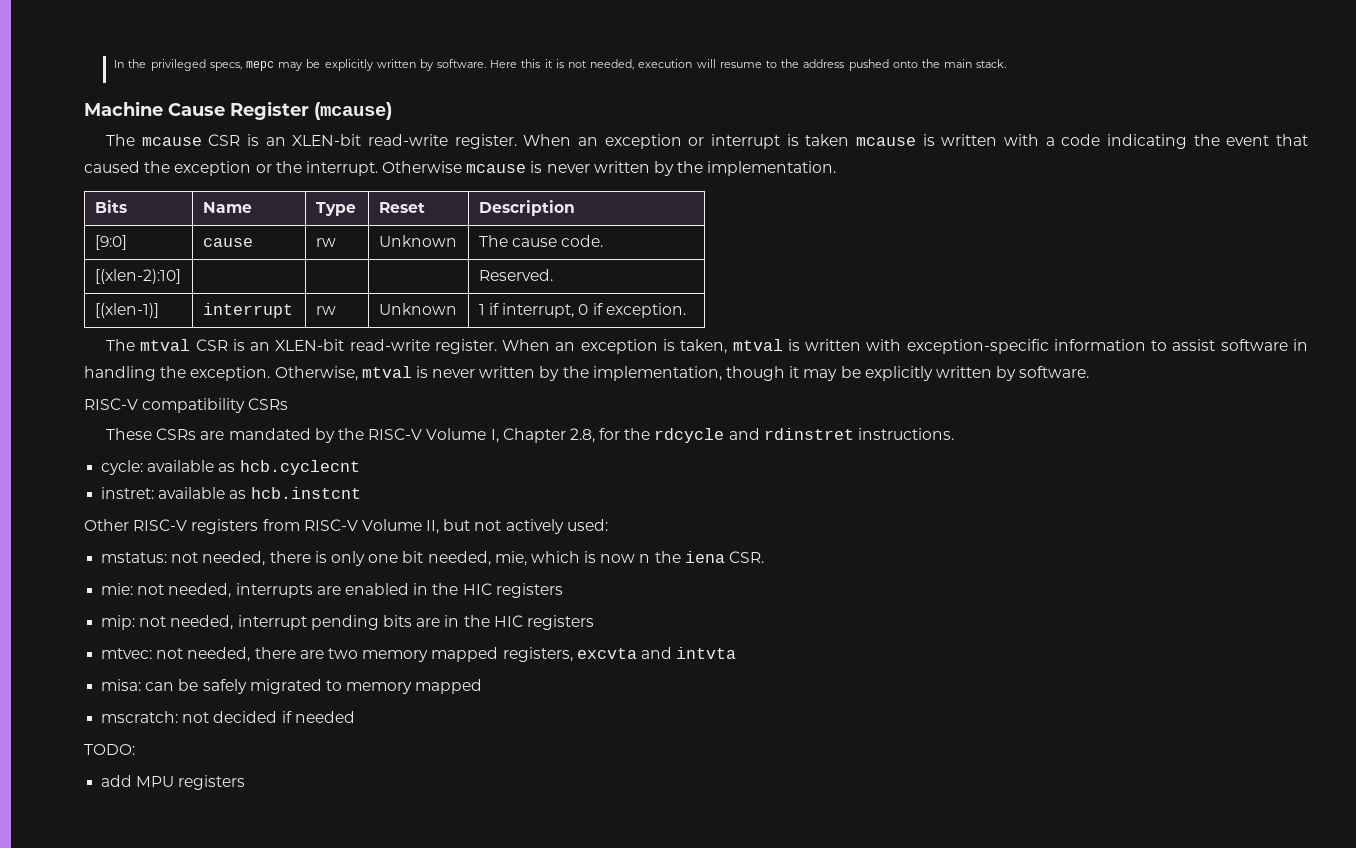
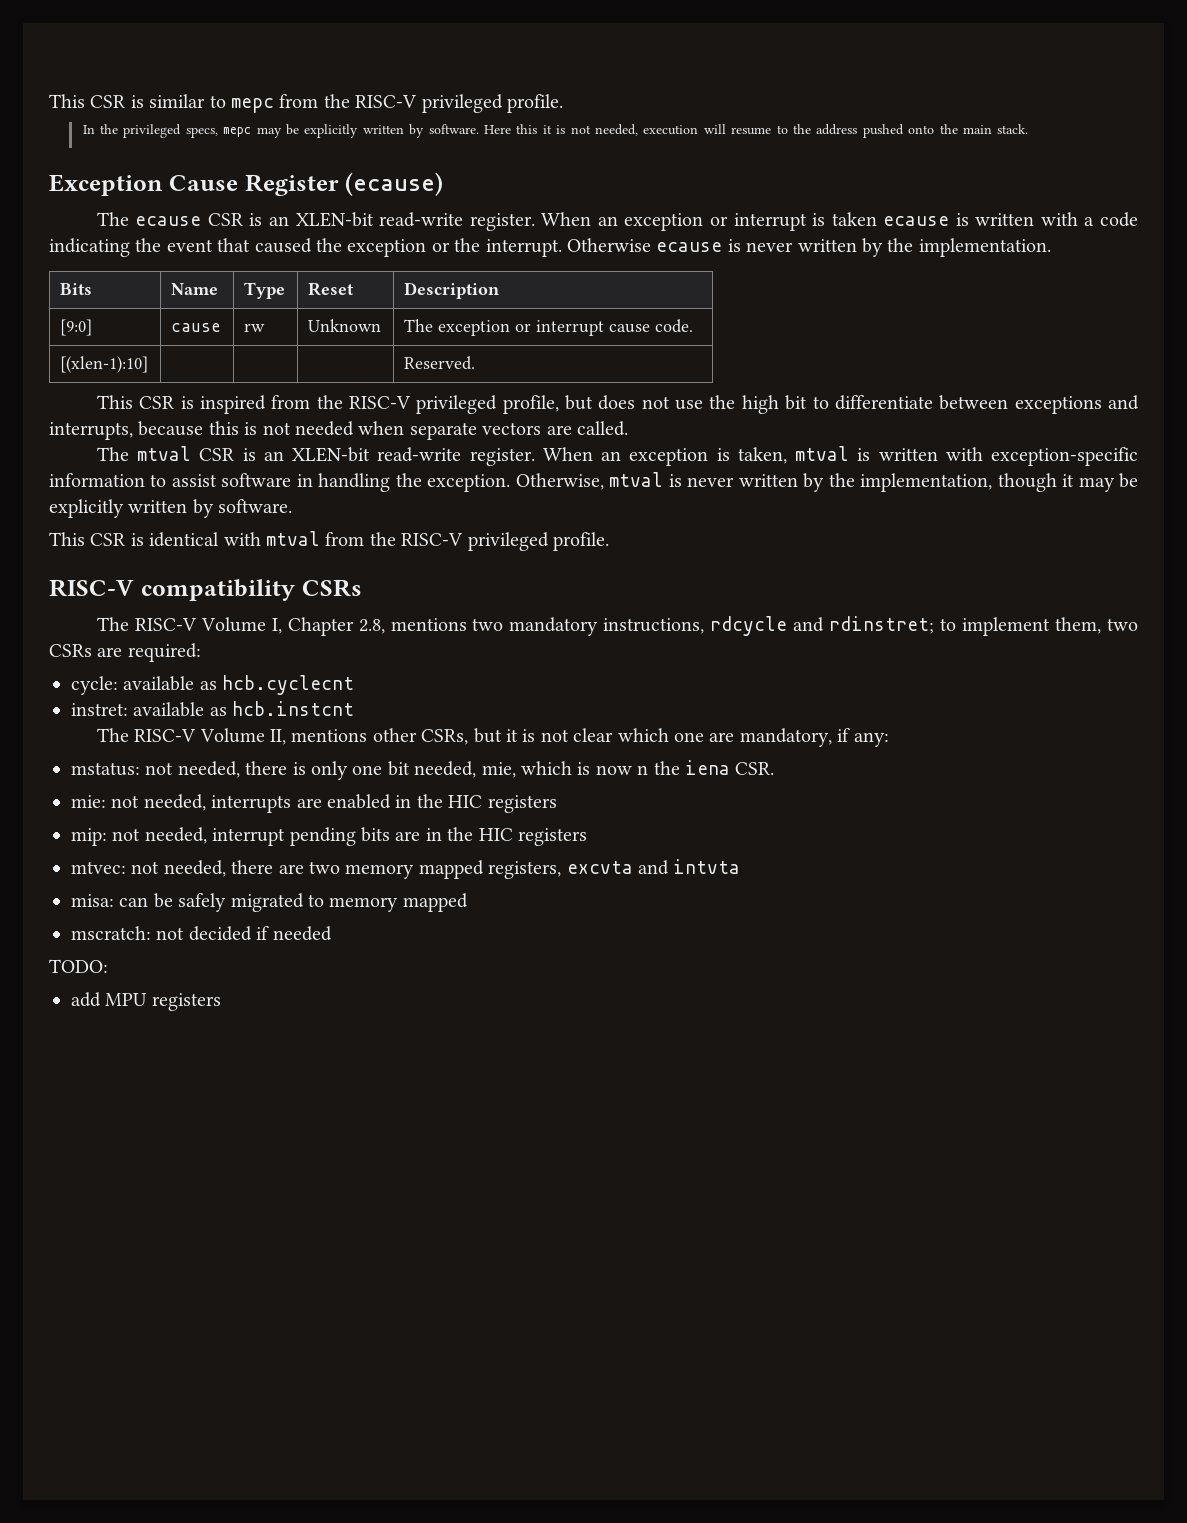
+ This CSR is similar to mepc from the RISC-V privileged profile.
- Machine Cause Register (mcause)
- The mcause CSR is an XLEN-bit read-write register.
+ Exception Cause Register (ecause)
+ The ecause CSR is an XLEN-bit read-write register.
- When an exception or interrupt is taken mcause is written with a code indicating the event that caused the exception or the interrupt.
+ When an exception or interrupt is taken ecause is written with a code indicating the event that caused the exception or the interrupt.
- Otherwise mcause is never written by the implementation.
+ Otherwise ecause is never written by the implementation.
- [9:0] | cause | rw | Unknown | The cause code.
+ [9:0] | cause | rw | Unknown | The exception or interrupt cause code.
- [(xlen-2):10] | | | | Reserved.
+ [(xlen-1):10] | | | | Reserved.
- [(xlen-1)] | interrupt | rw | Unknown | 1 if interrupt, 0 if exception.
+ This CSR is inspired from the RISC-V privileged profile, but does not use the high bit to differentiate between exceptions and interrupts, because this is not needed when separate vectors are called.
+ This CSR is identical with mtval from the RISC-V privileged profile.
  RISC-V compatibility CSRs
- These CSRs are mandated by the RISC-V Volume I, Chapter 2.8, for the rdcycle and rdinstret instructions.
+ The RISC-V Volume I, Chapter 2.8, mentions two mandatory instructions, rdcycle and rdinstret; to implement them, two CSRs are required:
- Other RISC-V registers from RISC-V Volume II, but not actively used:
+ The RISC-V Volume II, mentions other CSRs, but it is not clear which one are mandatory, if any:

